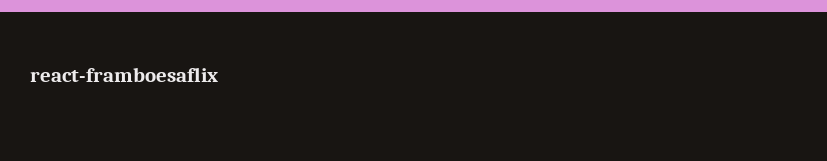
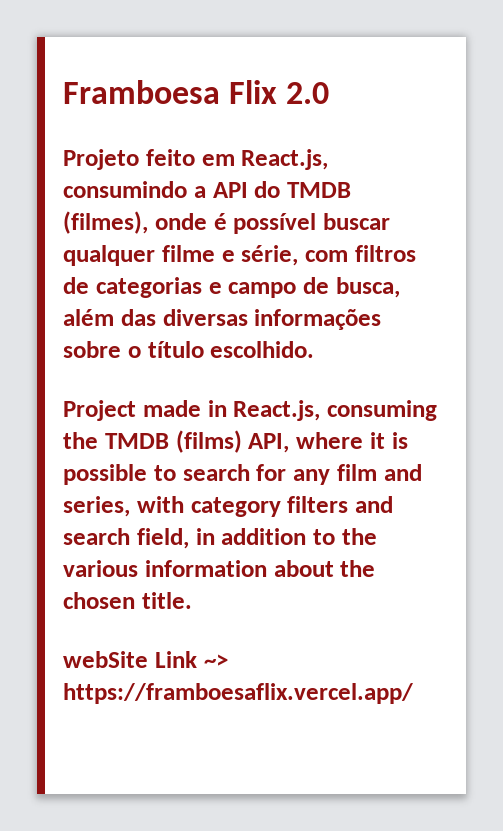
- react-framboesaflix
+ Framboesa Flix 2.0
+ Projeto feito em React.js, consumindo a API do TMDB (filmes), onde é possível buscar qualquer filme e série, com filtros de categorias e campo de busca, além das diversas informações sobre o título escolhido.
+ Project made in React.js, consuming the TMDB (films) API, where it is possible to search for any film and series, with category filters and search field, in addition to the various information about the chosen title.
+ webSite Link ~> https://framboesaflix.vercel.app/

